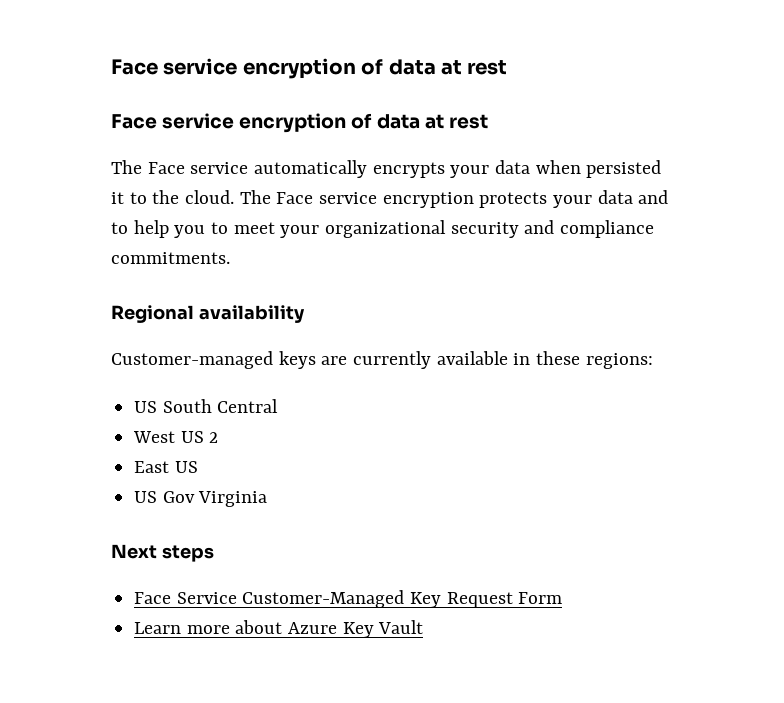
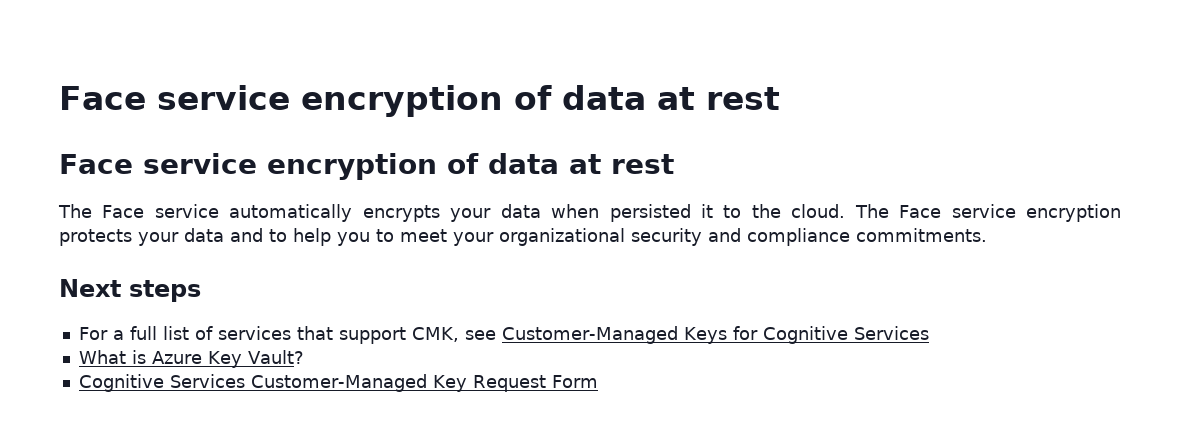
- Regional availability
- Customer-managed keys are currently available in these regions:
- US South Central
- West US 2
- East US
- US Gov Virginia
  Next steps
- Face Service Customer-Managed Key Request Form
- Learn more about Azure Key Vault
+ For a full list of services that support CMK, see Customer-Managed Keys for Cognitive Services
+ What is Azure Key Vault?
+ Cognitive Services Customer-Managed Key Request Form

